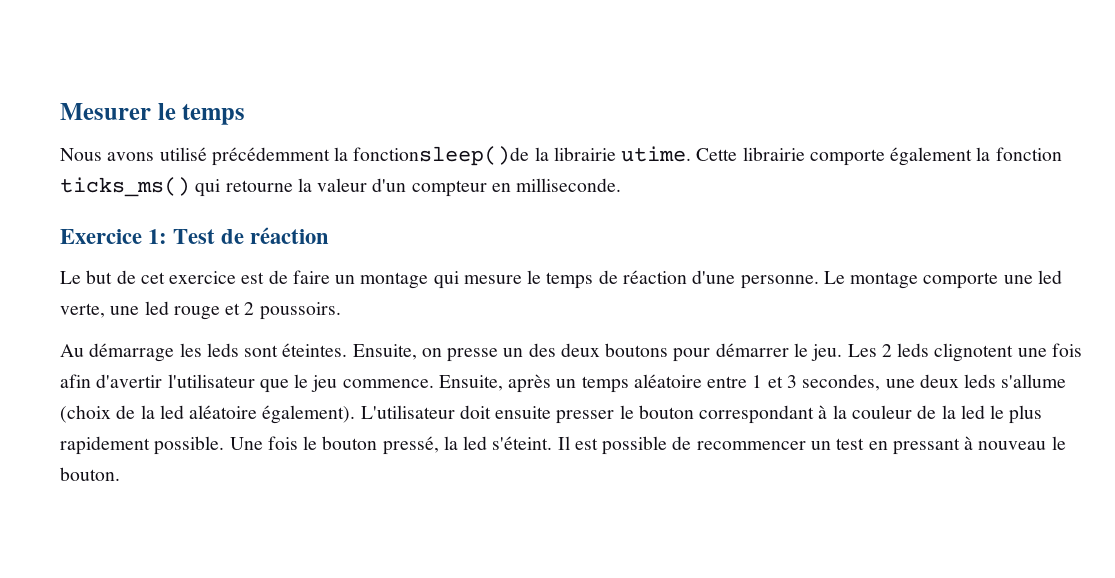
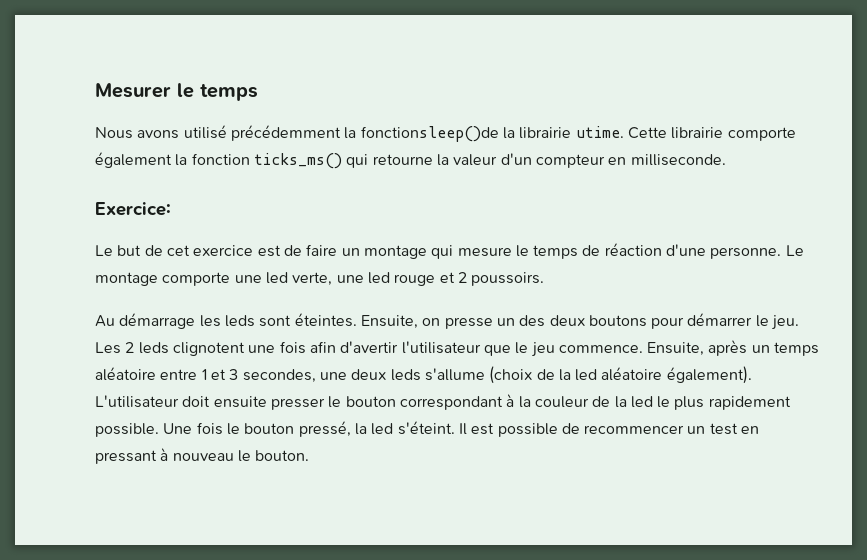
- Exercice 1: Test de réaction
+ Exercice:

